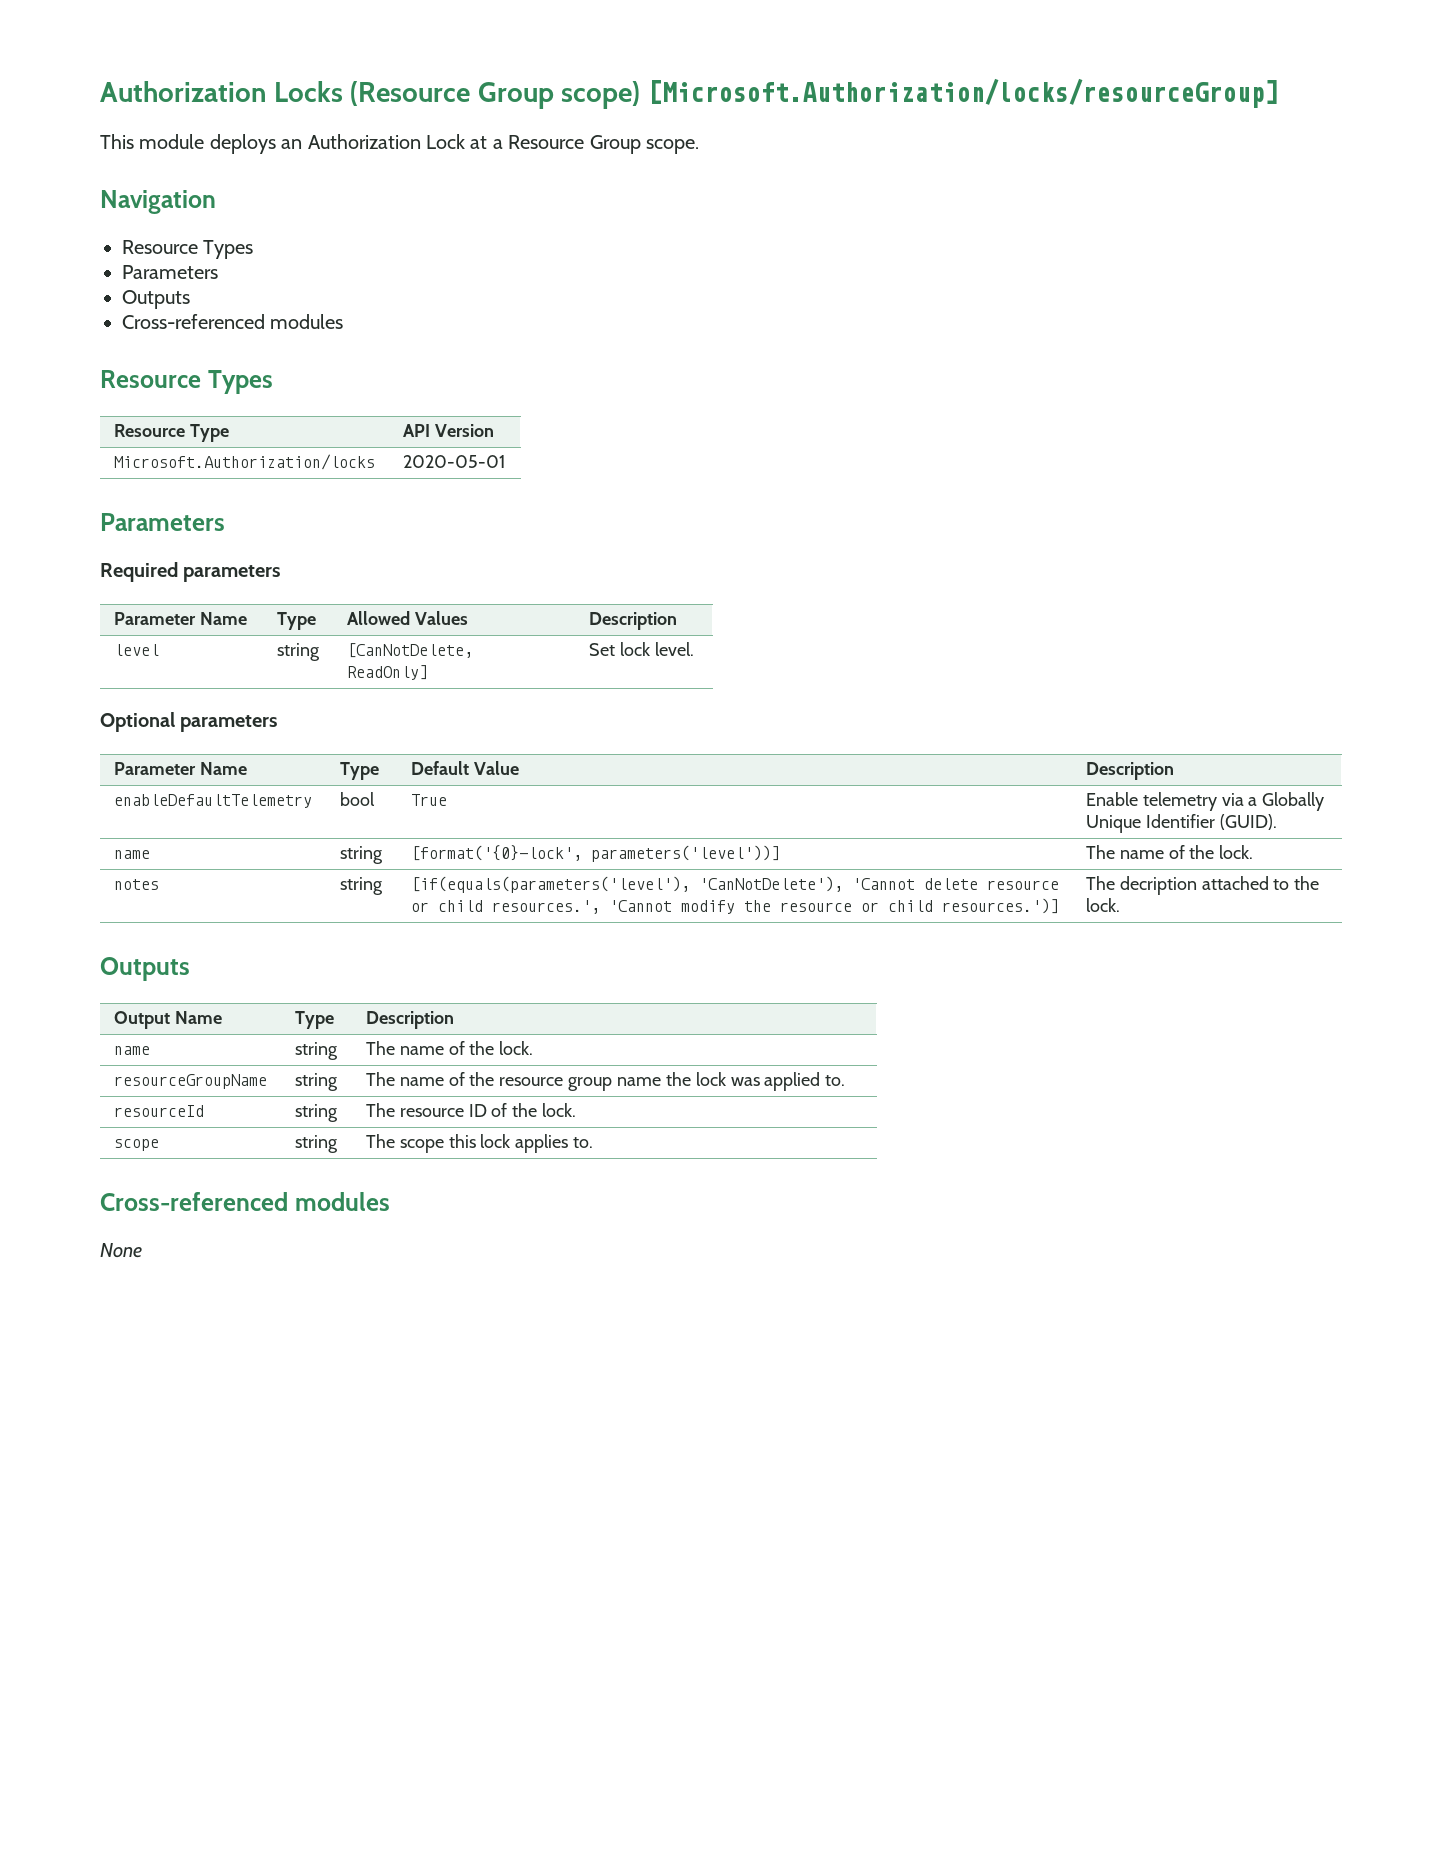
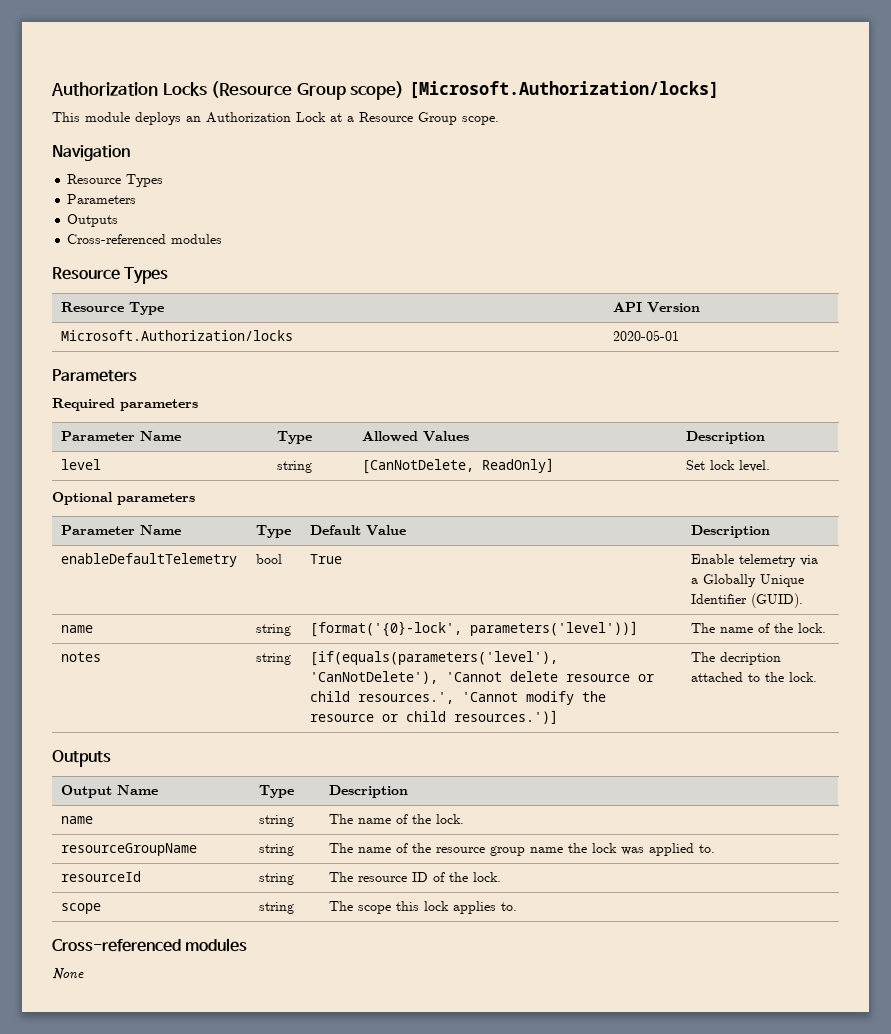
- Authorization Locks (Resource Group scope) [Microsoft.Authorization/locks/resourceGroup]
+ Authorization Locks (Resource Group scope) [Microsoft.Authorization/locks]

